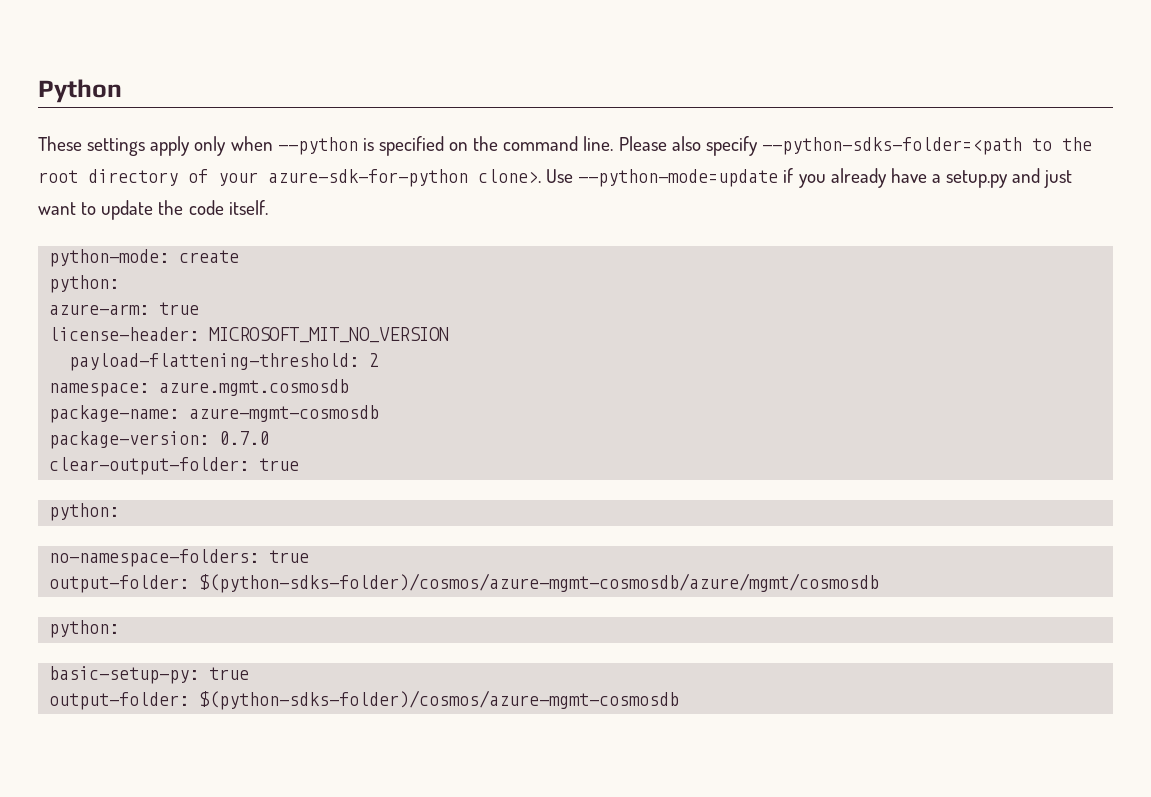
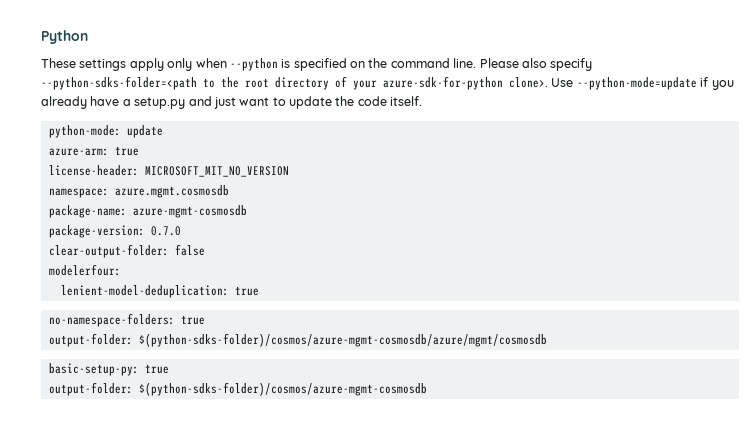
- python-mode: create
- python:
+ python-mode: update
- payload-flattening-threshold: 2
- clear-output-folder: true
- python:
+ clear-output-folder: false
+ modelerfour:
+ lenient-model-deduplication: true
  output-folder: $(python-sdks-folder)/cosmos/azure-mgmt-cosmosdb/azure/mgmt/cosmosdb
- python:

